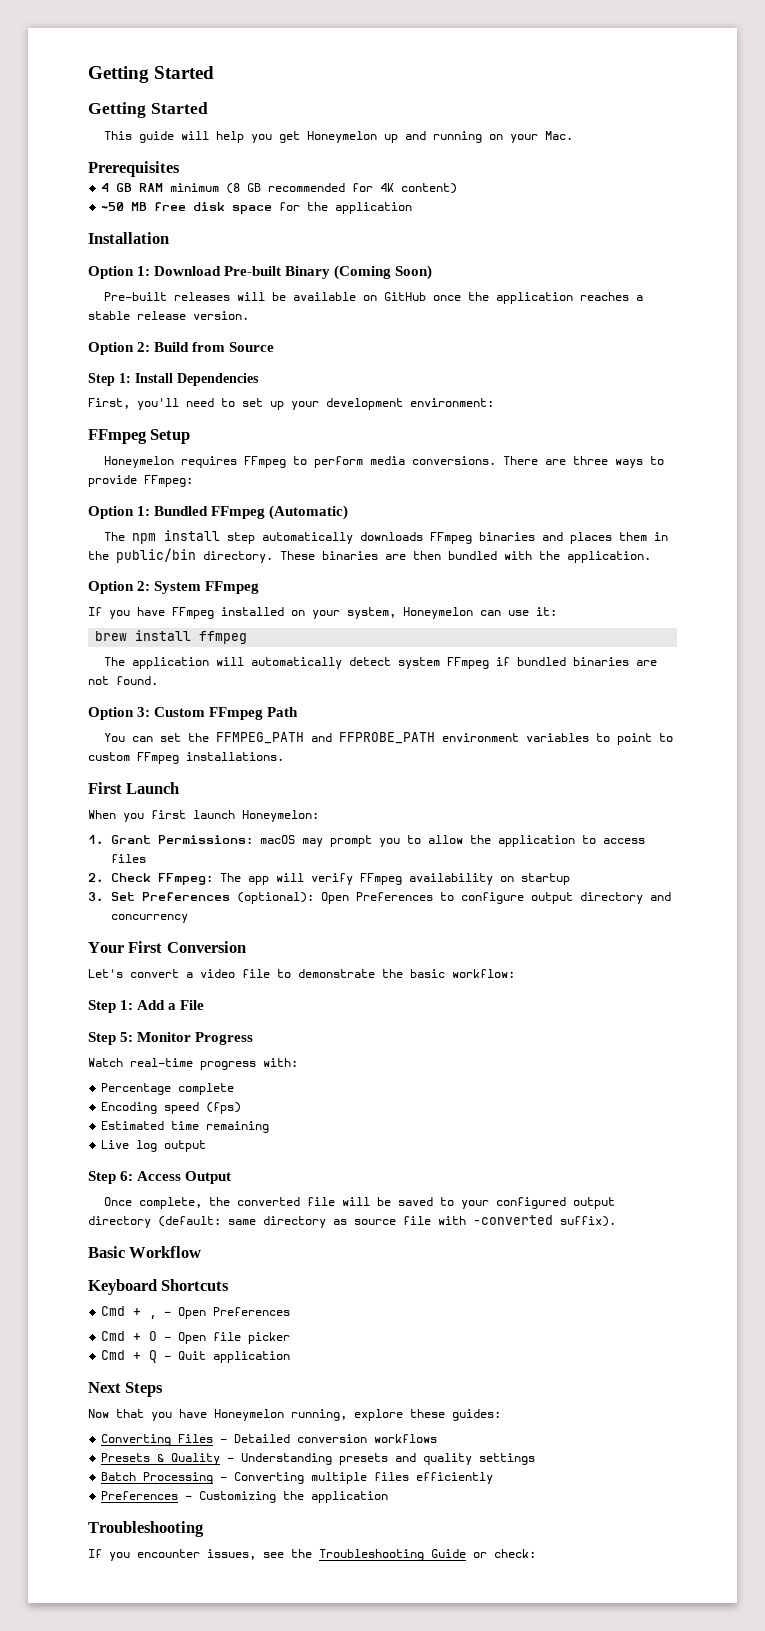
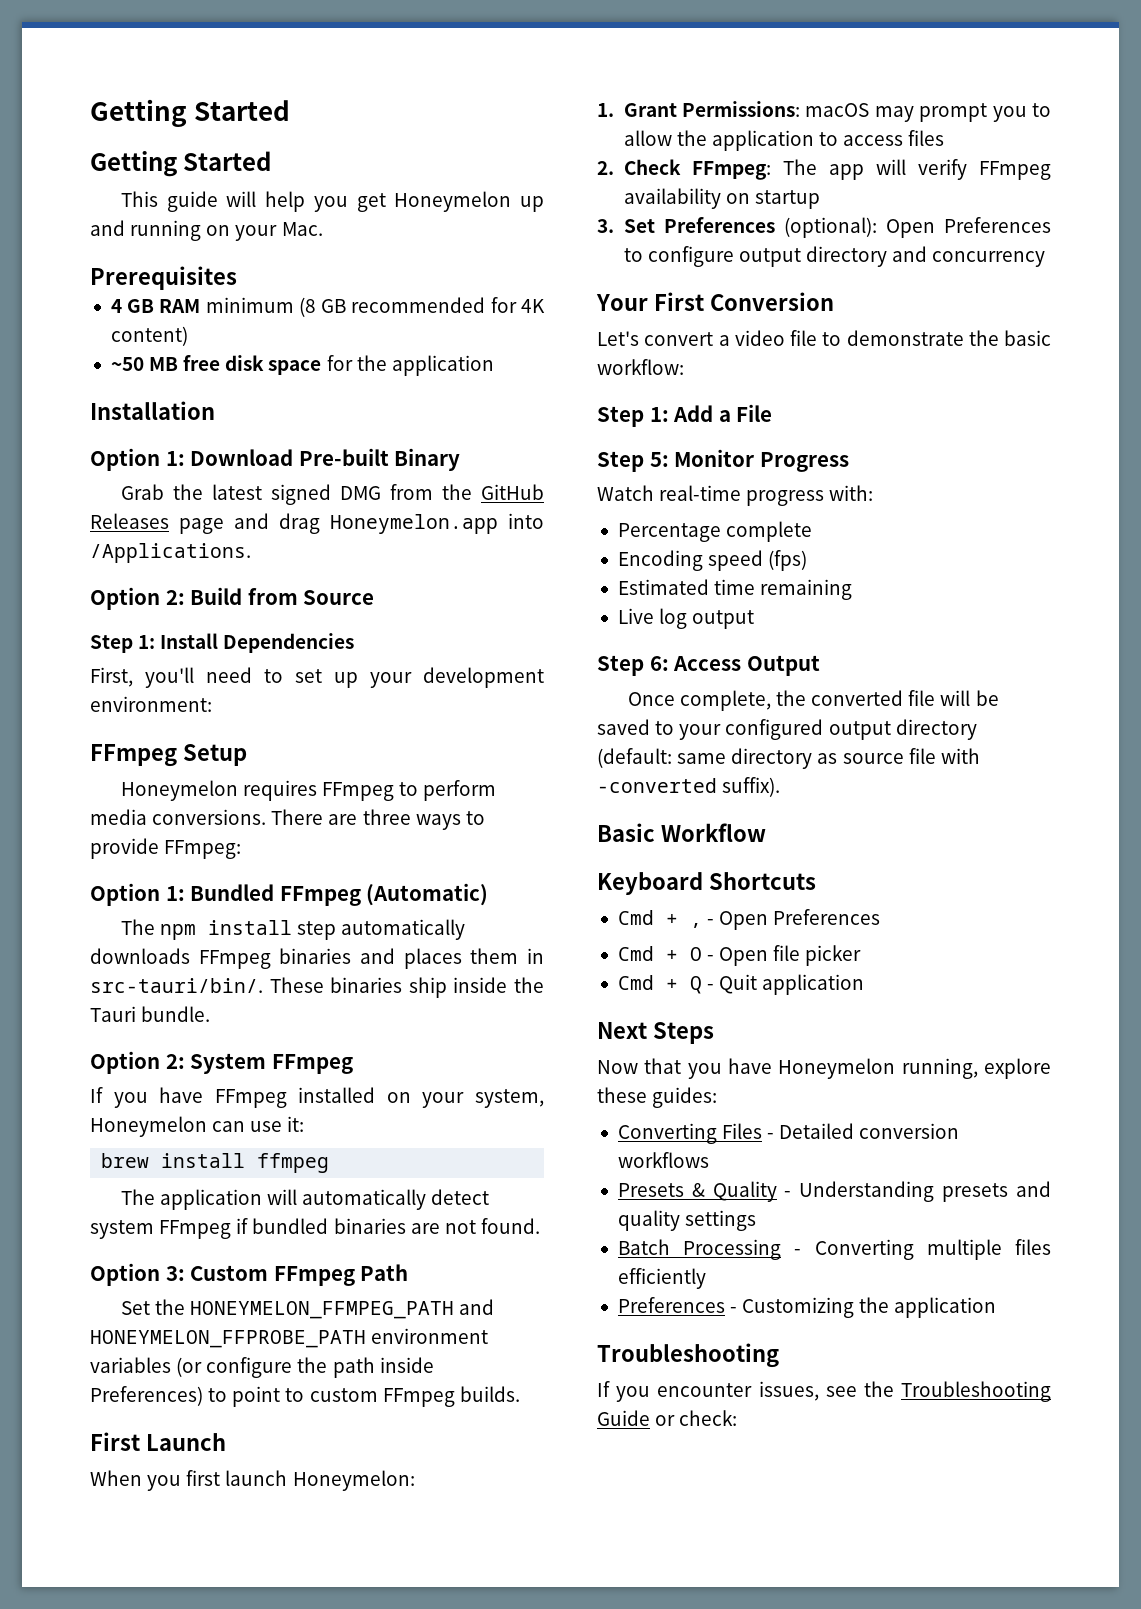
- Option 1: Download Pre-built Binary (Coming Soon)
- Pre-built releases will be available on GitHub once the application reaches a stable release version.
+ Option 1: Download Pre-built Binary
+ Grab the latest signed DMG from the GitHub Releases page and drag Honeymelon.app into /Applications.
- The npm install step automatically downloads FFmpeg binaries and places them in the public/bin directory. These binaries are then bundled with the application.
+ The npm install step automatically downloads FFmpeg binaries and places them in src-tauri/bin/. These binaries ship inside the Tauri bundle.
- You can set the FFMPEG_PATH and FFPROBE_PATH environment variables to point to custom FFmpeg installations.
+ Set the HONEYMELON_FFMPEG_PATH and HONEYMELON_FFPROBE_PATH environment variables (or configure the path inside Preferences) to point to custom FFmpeg builds.

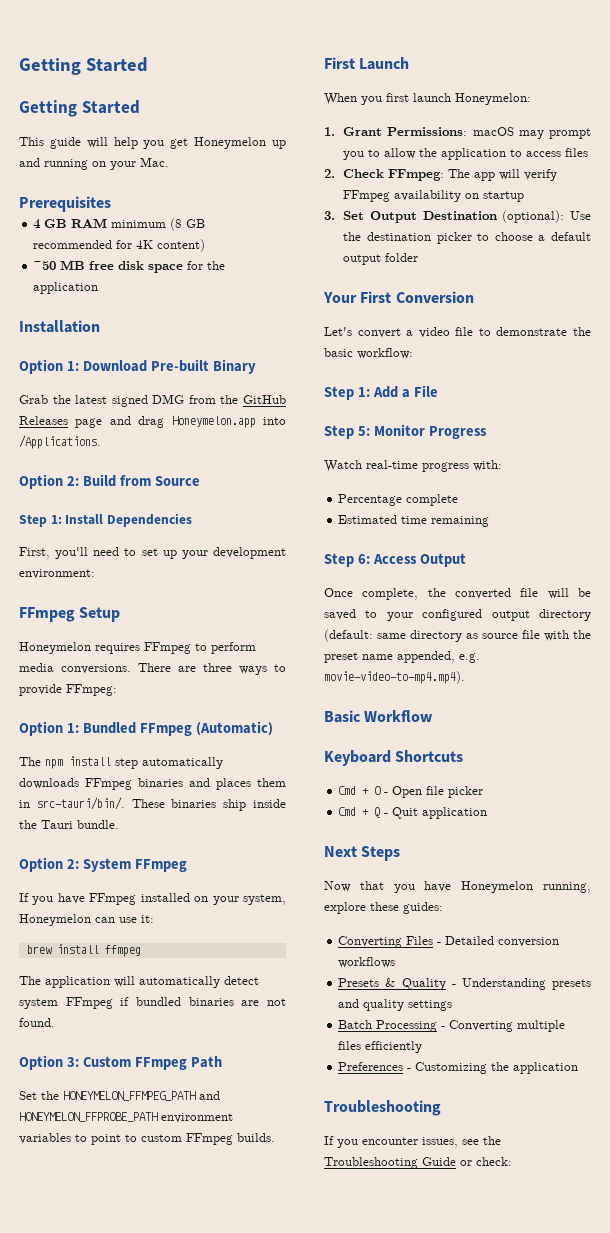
- Set the HONEYMELON_FFMPEG_PATH and HONEYMELON_FFPROBE_PATH environment variables (or configure the path inside Preferences) to point to custom FFmpeg builds.
+ Set the HONEYMELON_FFMPEG_PATH and HONEYMELON_FFPROBE_PATH environment variables to point to custom FFmpeg builds.
- 3. Set Preferences (optional): Open Preferences to configure output directory and concurrency
+ 3. Set Output Destination (optional): Use the destination picker to choose a default output folder
- Encoding speed (fps)
- Live log output
- Once complete, the converted file will be saved to your configured output directory (default: same directory as source file with -converted suffix).
+ Once complete, the converted file will be saved to your configured output directory (default: same directory as source file with the preset name appended, e.g. movie-video-to-mp4.mp4).
  Basic Workflow
  Keyboard Shortcuts
- Cmd + , - Open Preferences

